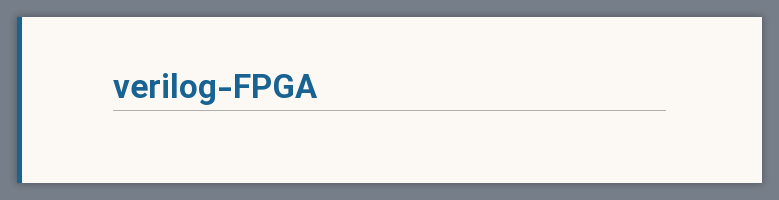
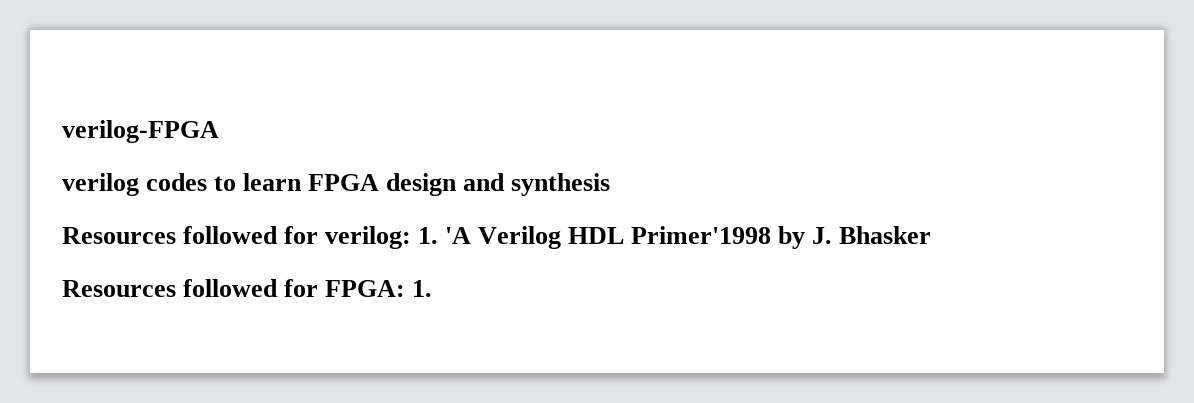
+ verilog codes to learn FPGA design and synthesis
+ Resources followed for verilog: 1. 'A Verilog HDL Primer'1998 by J. Bhasker
+ Resources followed for FPGA: 1.

